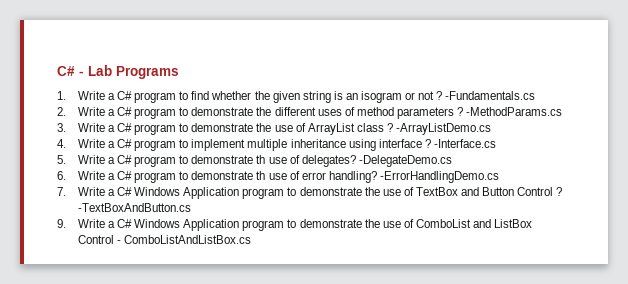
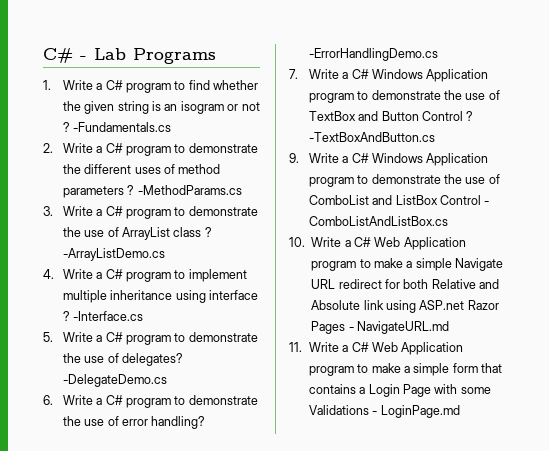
- 5. Write a C# program to demonstrate th use of delegates?
+ 5. Write a C# program to demonstrate the use of delegates?
- 6. Write a C# program to demonstrate th use of error handling?
+ 6. Write a C# program to demonstrate the use of error handling?
+ 10. Write a C# Web Application program to make a simple Navigate URL redirect for both Relative and Absolute link using ASP.net Razor Pages - NavigateURL.md
+ 11. Write a C# Web Application program to make a simple form that contains a Login Page with some Validations - LoginPage.md

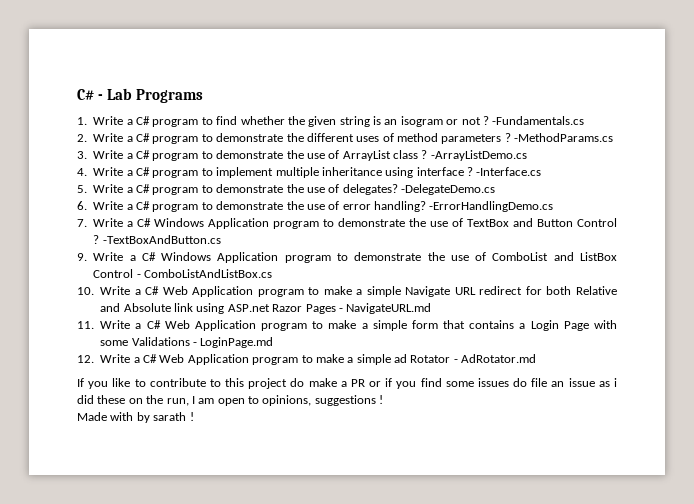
+ 12. Write a C# Web Application program to make a simple ad Rotator - AdRotator.md
+ If you like to contribute to this project do make a PR or if you find some issues do file an issue as i did these on the run, I am open to opinions, suggestions !
+ Made with by sarath !

